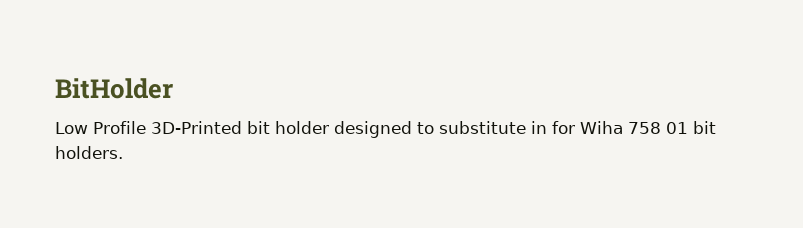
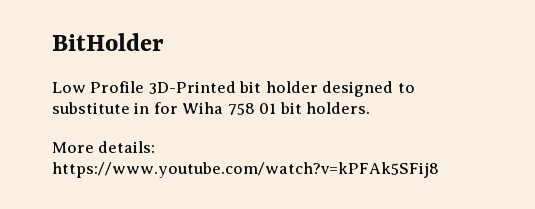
+ More details: https://www.youtube.com/watch?v=kPFAk5SFij8

